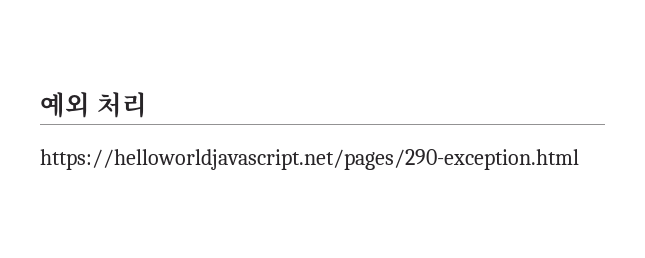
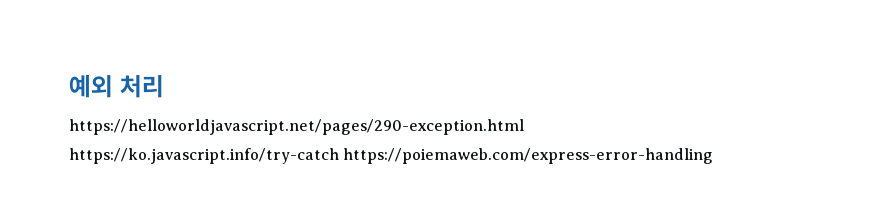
- https://helloworldjavascript.net/pages/290-exception.html
+ https://helloworldjavascript.net/pages/290-exception.html https://ko.javascript.info/try-catch https://poiemaweb.com/express-error-handling

